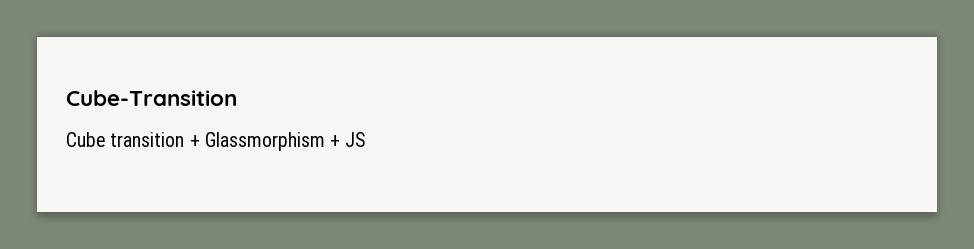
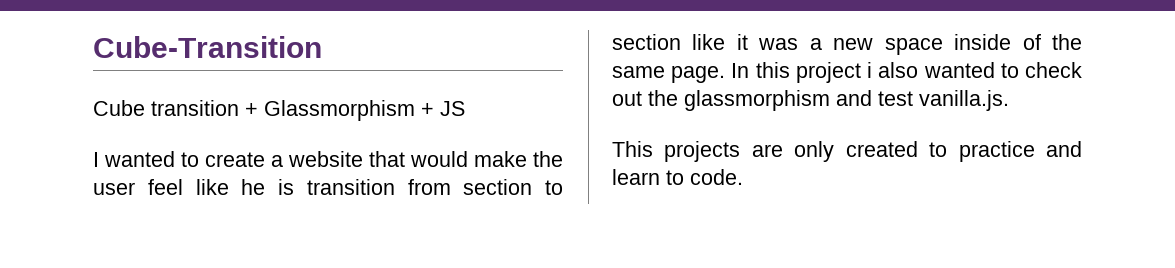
+ I wanted to create a website that would make the user feel like he is transition from section to section like it was a new space inside of the same page. In this project i also wanted to check out the glassmorphism and test vanilla.js.
+ This projects are only created to practice and learn to code.

